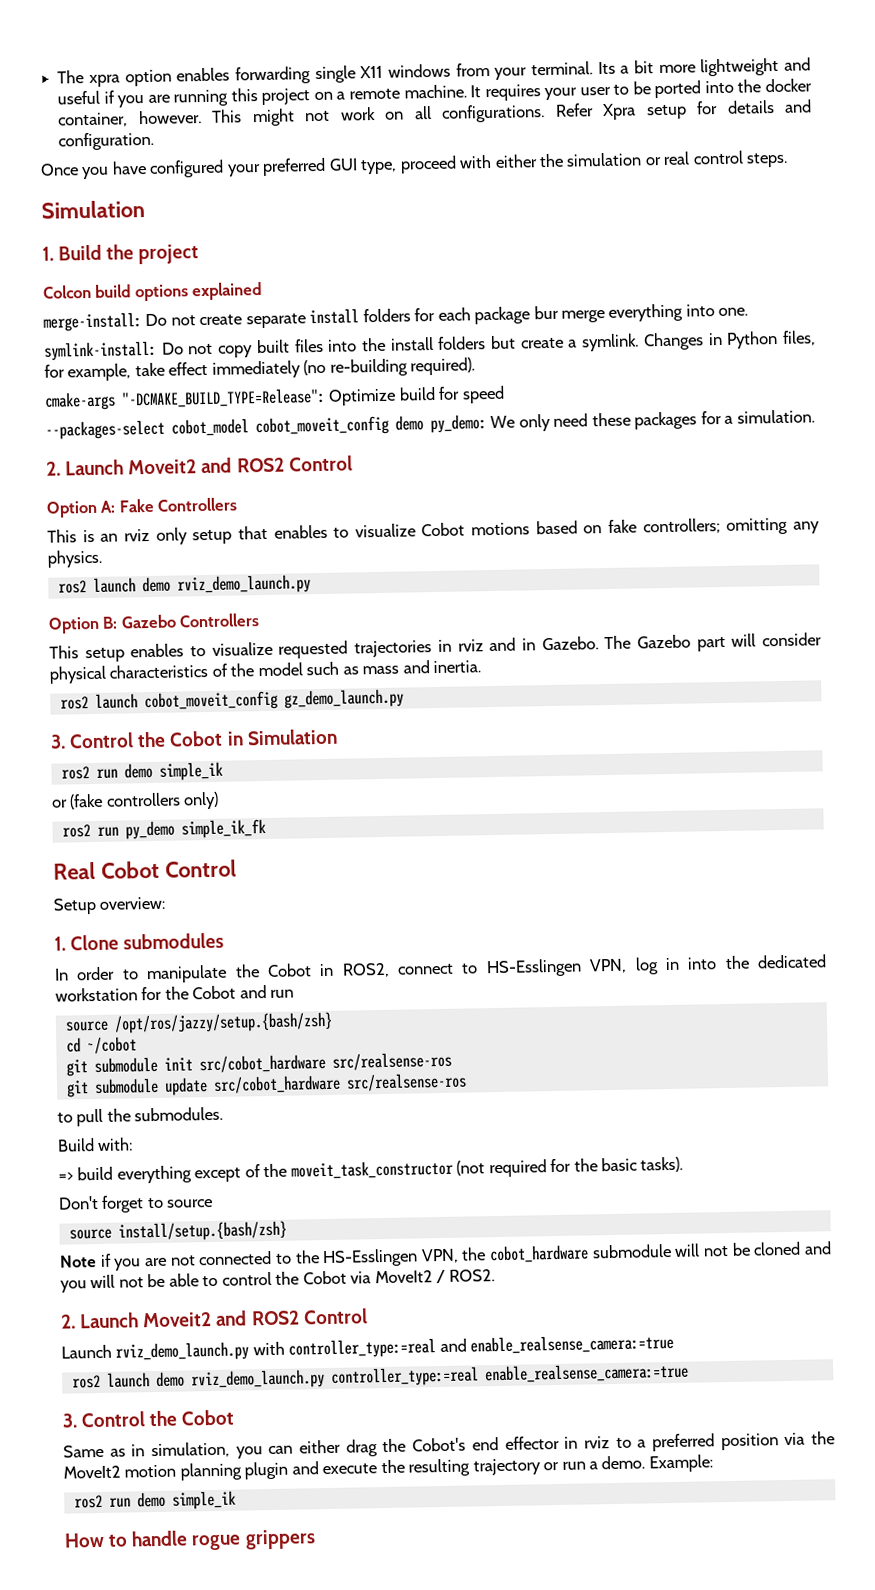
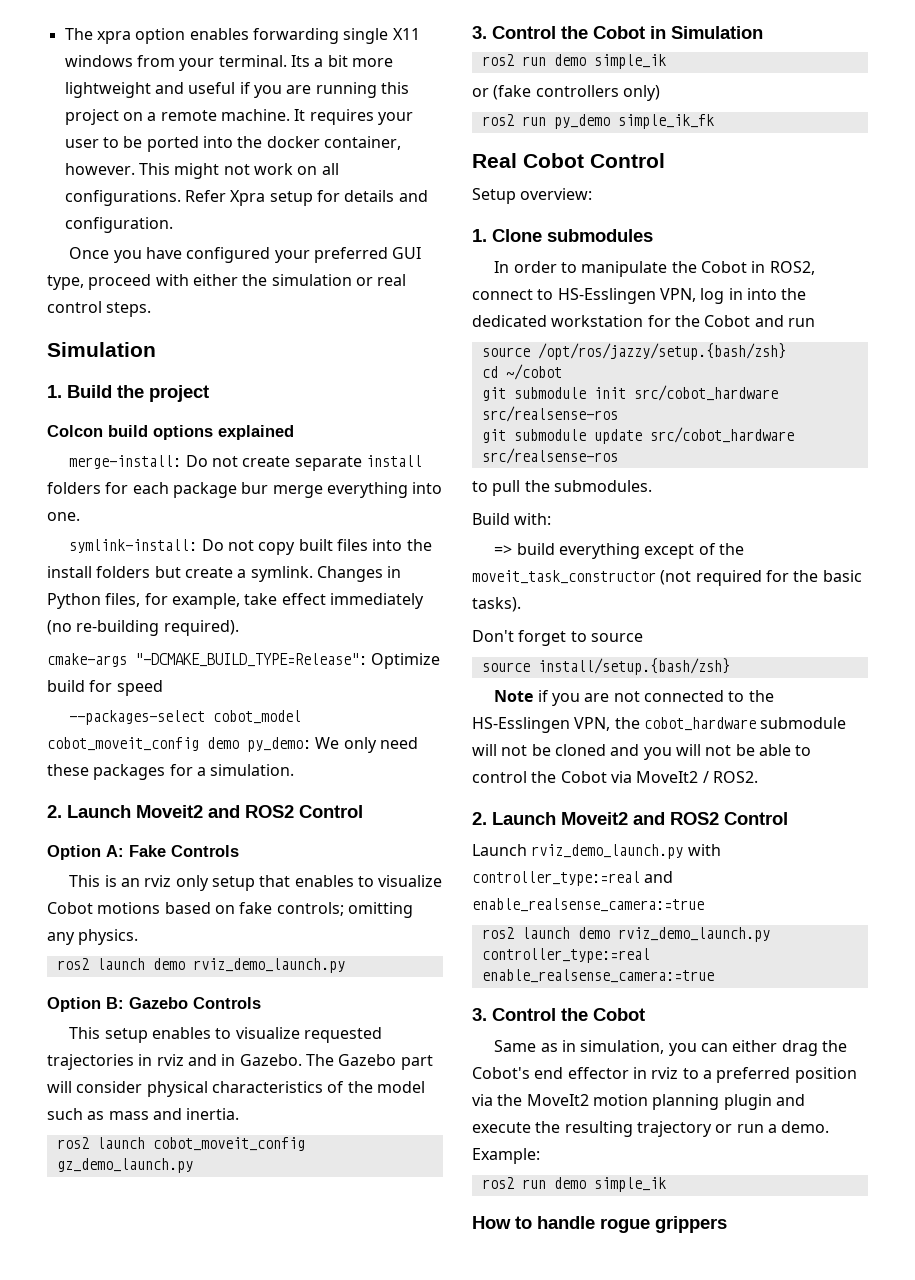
- Option A: Fake Controllers
+ Option A: Fake Controls
- This is an rviz only setup that enables to visualize Cobot motions based on fake controllers; omitting any physics.
+ This is an rviz only setup that enables to visualize Cobot motions based on fake controls; omitting any physics.
- Option B: Gazebo Controllers
+ Option B: Gazebo Controls

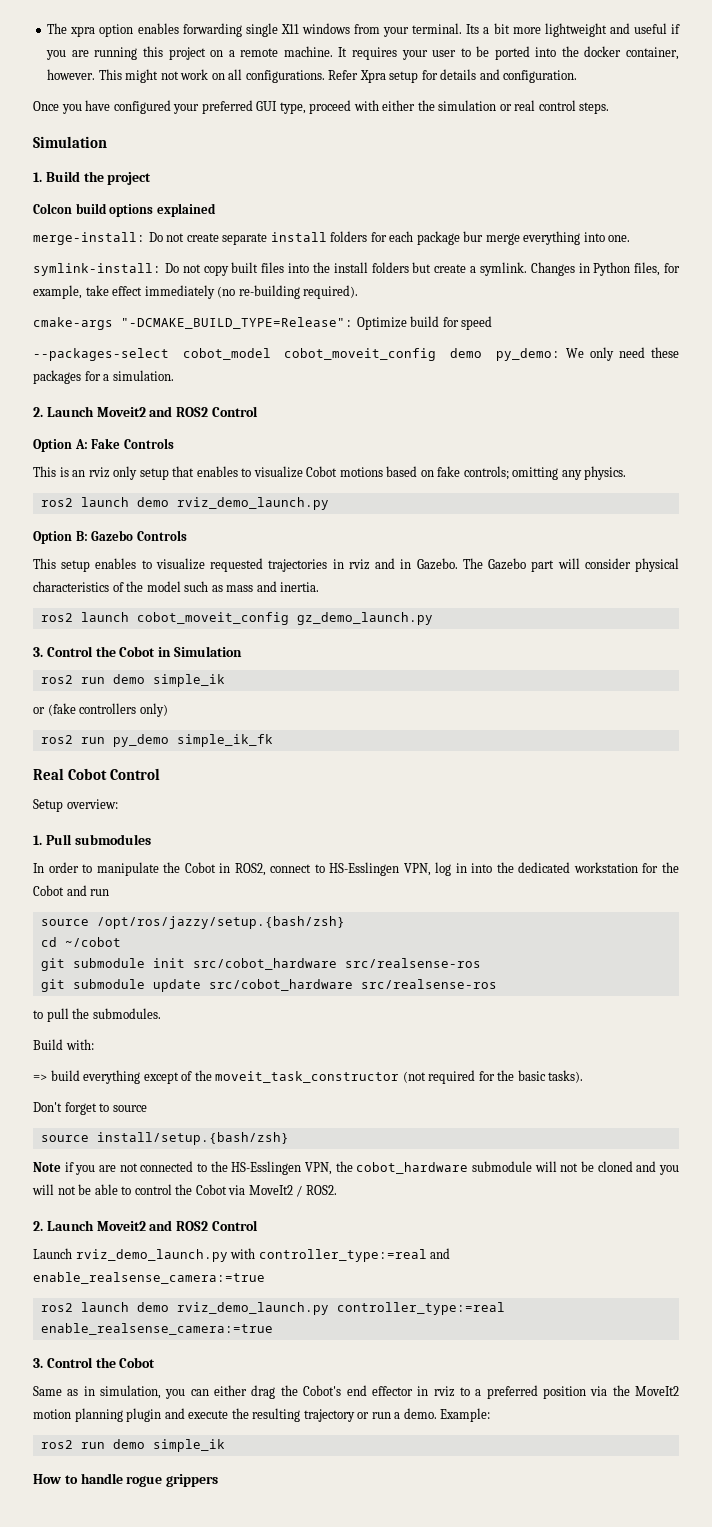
- 1. Clone submodules
+ 1. Pull submodules

